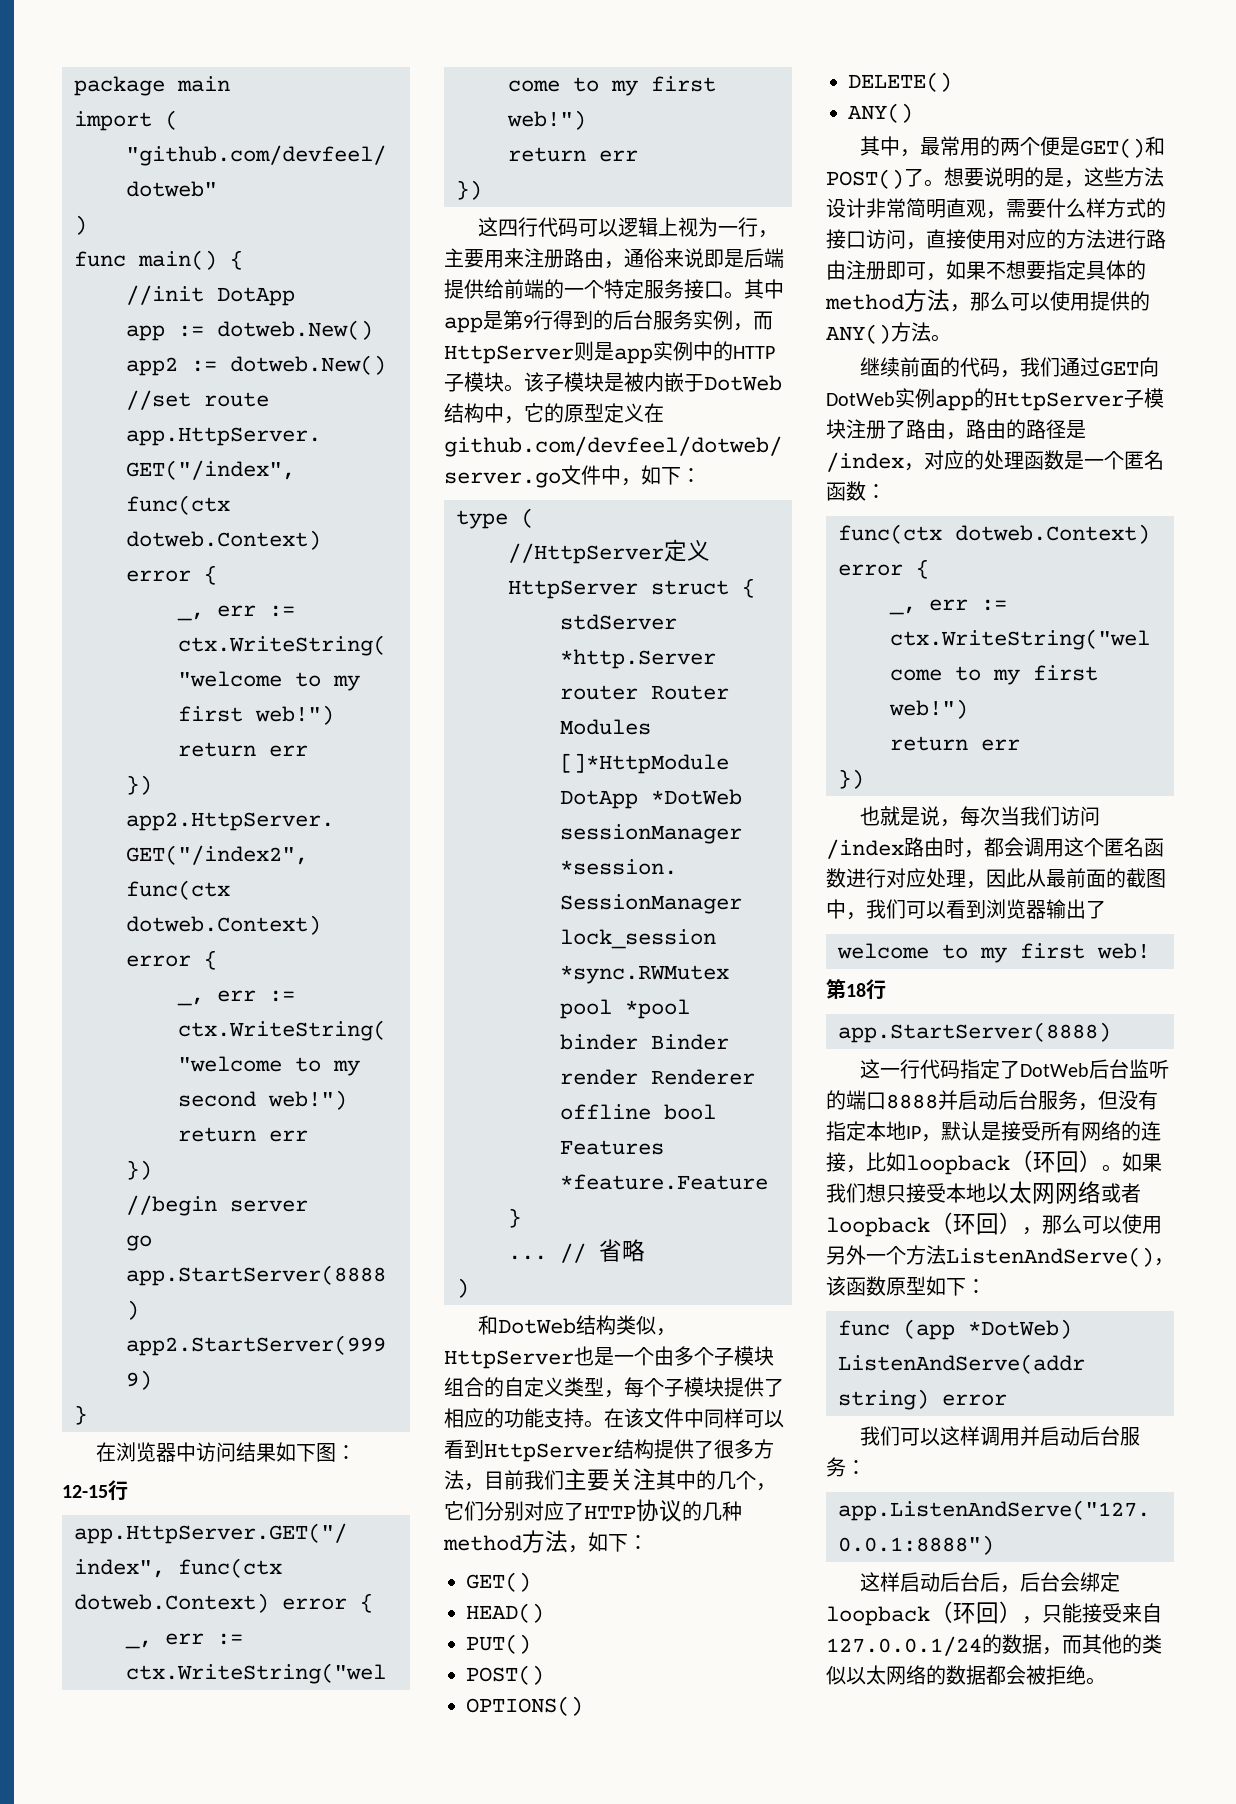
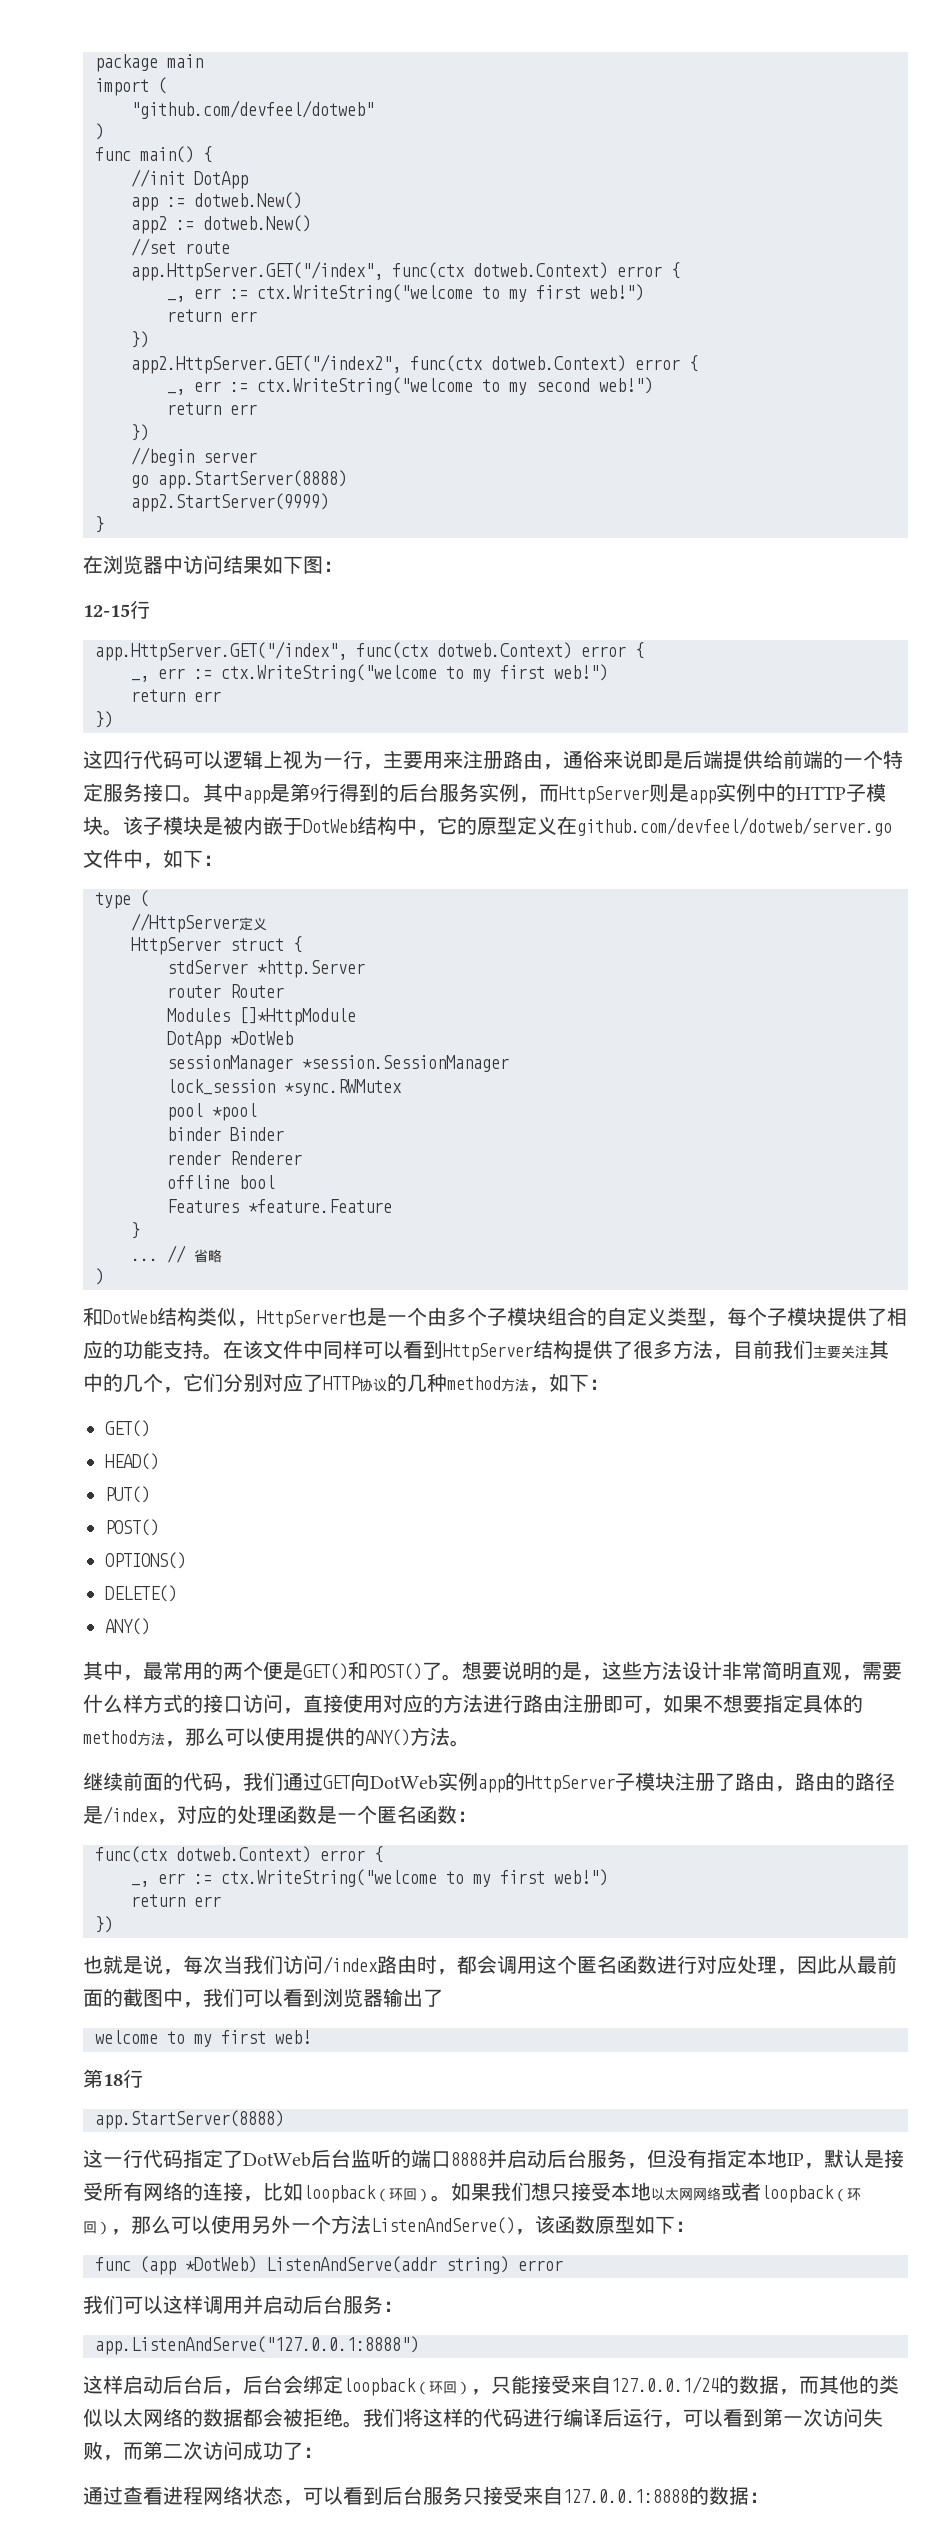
+ 我们将这样的代码进行编译后运行，可以看到第一次访问失败，而第二次访问成功了：
+ 通过查看进程网络状态，可以看到后台服务只接受来自127.0.0.1:8888的数据：

